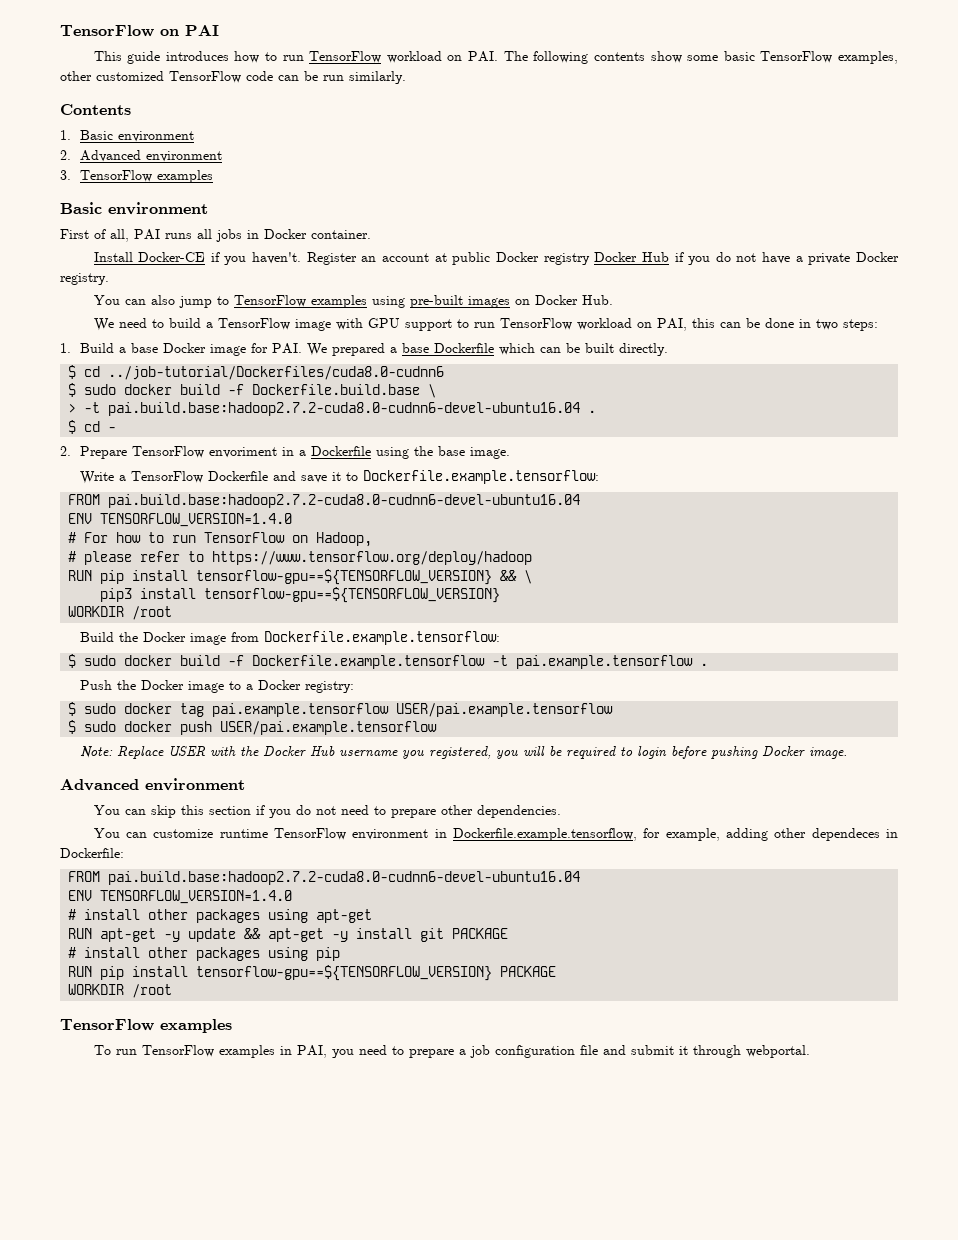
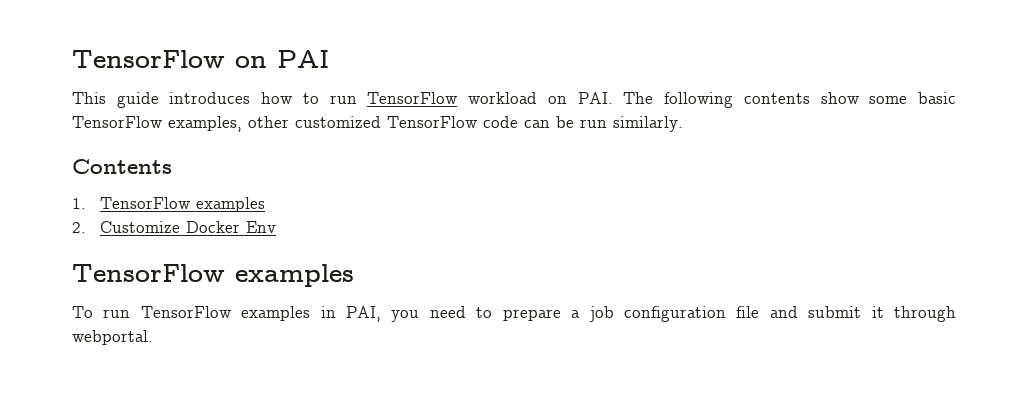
- 1. Basic environment
- 2. Advanced environment
- 3. TensorFlow examples
- Basic environment
- First of all, PAI runs all jobs in Docker container.
- Install Docker-CE if you haven't. Register an account at public Docker registry Docker Hub if you do not have a private Docker registry.
- You can also jump to TensorFlow examples using pre-built images on Docker Hub.
- We need to build a TensorFlow image with GPU support to run TensorFlow workload on PAI, this can be done in two steps:
- 1. Build a base Docker image for PAI. We prepared a base Dockerfile which can be built directly.
- $ cd ../job-tutorial/Dockerfiles/cuda8.0-cudnn6
- $ sudo docker build -f Dockerfile.build.base \
- > -t pai.build.base:hadoop2.7.2-cuda8.0-cudnn6-devel-ubuntu16.04 .
- $ cd -
- 2. Prepare TensorFlow envoriment in a Dockerfile using the base image.
- Write a TensorFlow Dockerfile and save it to Dockerfile.example.tensorflow:
- FROM pai.build.base:hadoop2.7.2-cuda8.0-cudnn6-devel-ubuntu16.04
- ENV TENSORFLOW_VERSION=1.4.0
- # For how to run TensorFlow on Hadoop,
- # please refer to https://www.tensorflow.org/deploy/hadoop
- RUN pip install tensorflow-gpu==${TENSORFLOW_VERSION} && \
- pip3 install tensorflow-gpu==${TENSORFLOW_VERSION}
- WORKDIR /root
- Build the Docker image from Dockerfile.example.tensorflow:
- $ sudo docker build -f Dockerfile.example.tensorflow -t pai.example.tensorflow .
- Push the Docker image to a Docker registry:
- $ sudo docker tag pai.example.tensorflow USER/pai.example.tensorflow
- $ sudo docker push USER/pai.example.tensorflow
- Note: Replace USER with the Docker Hub username you registered, you will be required to login before pushing Docker image.
- Advanced environment
- You can skip this section if you do not need to prepare other dependencies.
- You can customize runtime TensorFlow environment in Dockerfile.example.tensorflow, for example, adding other dependeces in Dockerfile:
- FROM pai.build.base:hadoop2.7.2-cuda8.0-cudnn6-devel-ubuntu16.04
- ENV TENSORFLOW_VERSION=1.4.0
- # install other packages using apt-get
- RUN apt-get -y update && apt-get -y install git PACKAGE
- # install other packages using pip
- RUN pip install tensorflow-gpu==${TENSORFLOW_VERSION} PACKAGE
- WORKDIR /root
+ 1. TensorFlow examples
+ 2. Customize Docker Env

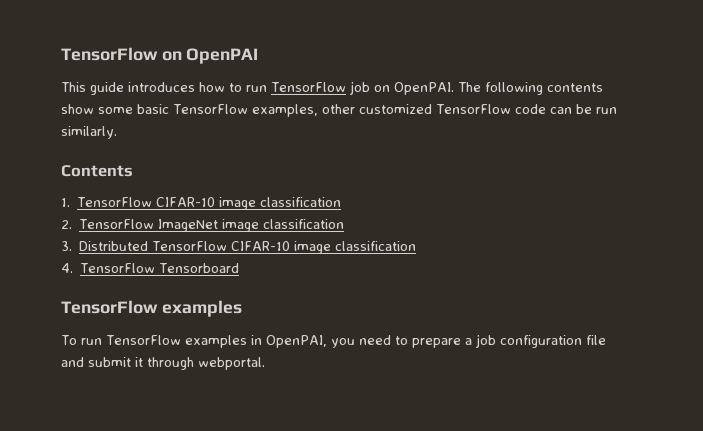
- TensorFlow on PAI
+ TensorFlow on OpenPAI
- This guide introduces how to run TensorFlow workload on PAI. The following contents show some basic TensorFlow examples, other customized TensorFlow code can be run similarly.
+ This guide introduces how to run TensorFlow job on OpenPAI. The following contents show some basic TensorFlow examples, other customized TensorFlow code can be run similarly.
- 1. TensorFlow examples
- 2. Customize Docker Env
+ 1. TensorFlow CIFAR-10 image classification
+ 2. TensorFlow ImageNet image classification
+ 3. Distributed TensorFlow CIFAR-10 image classification
+ 4. TensorFlow Tensorboard
- To run TensorFlow examples in PAI, you need to prepare a job configuration file and submit it through webportal.
+ To run TensorFlow examples in OpenPAI, you need to prepare a job configuration file and submit it through webportal.

